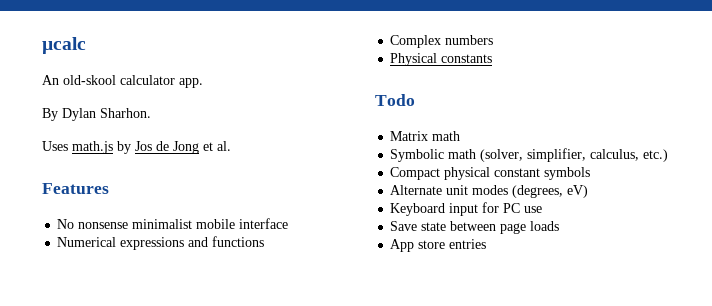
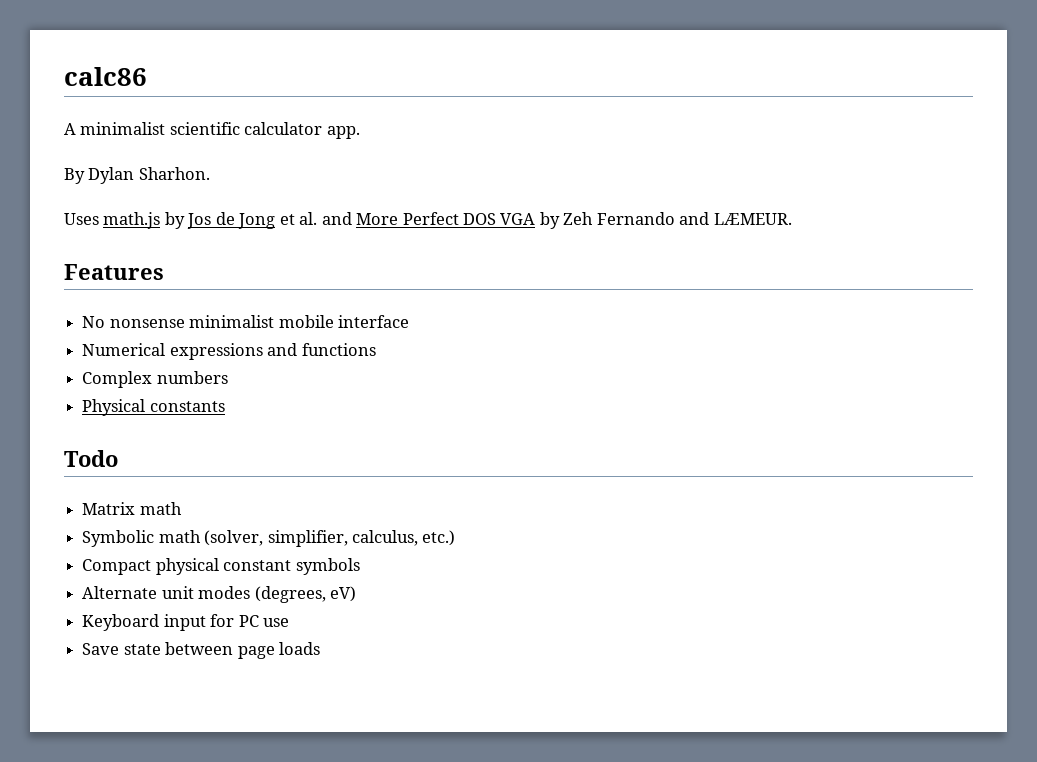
- µcalc
- An old-skool calculator app.
+ calc86
+ A minimalist scientific calculator app.
- Uses math.js by Jos de Jong et al.
+ Uses math.js by Jos de Jong et al. and More Perfect DOS VGA by Zeh Fernando and LÆMEUR.
- App store entries

